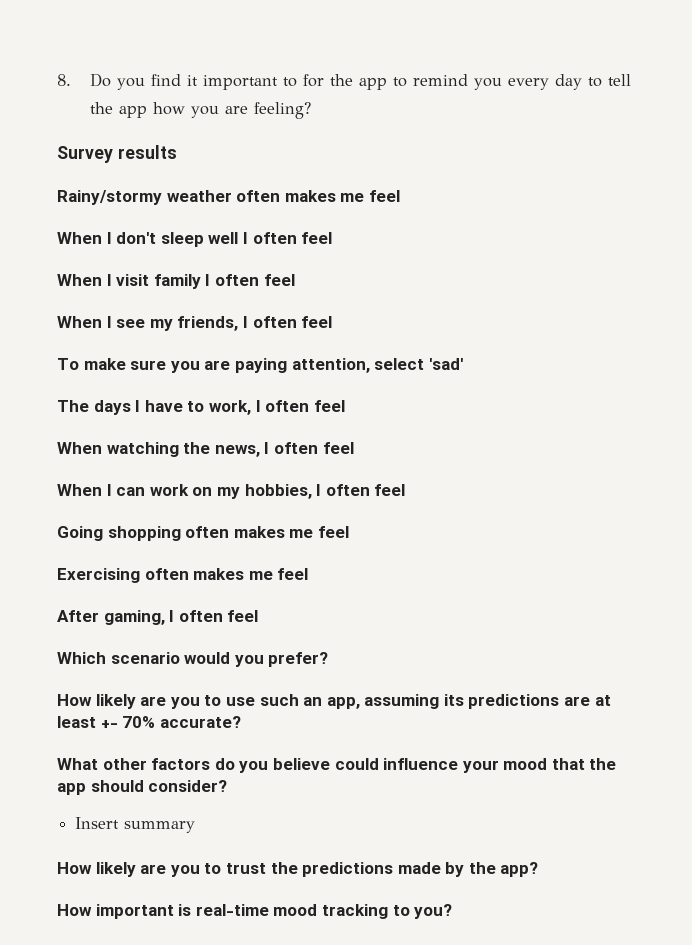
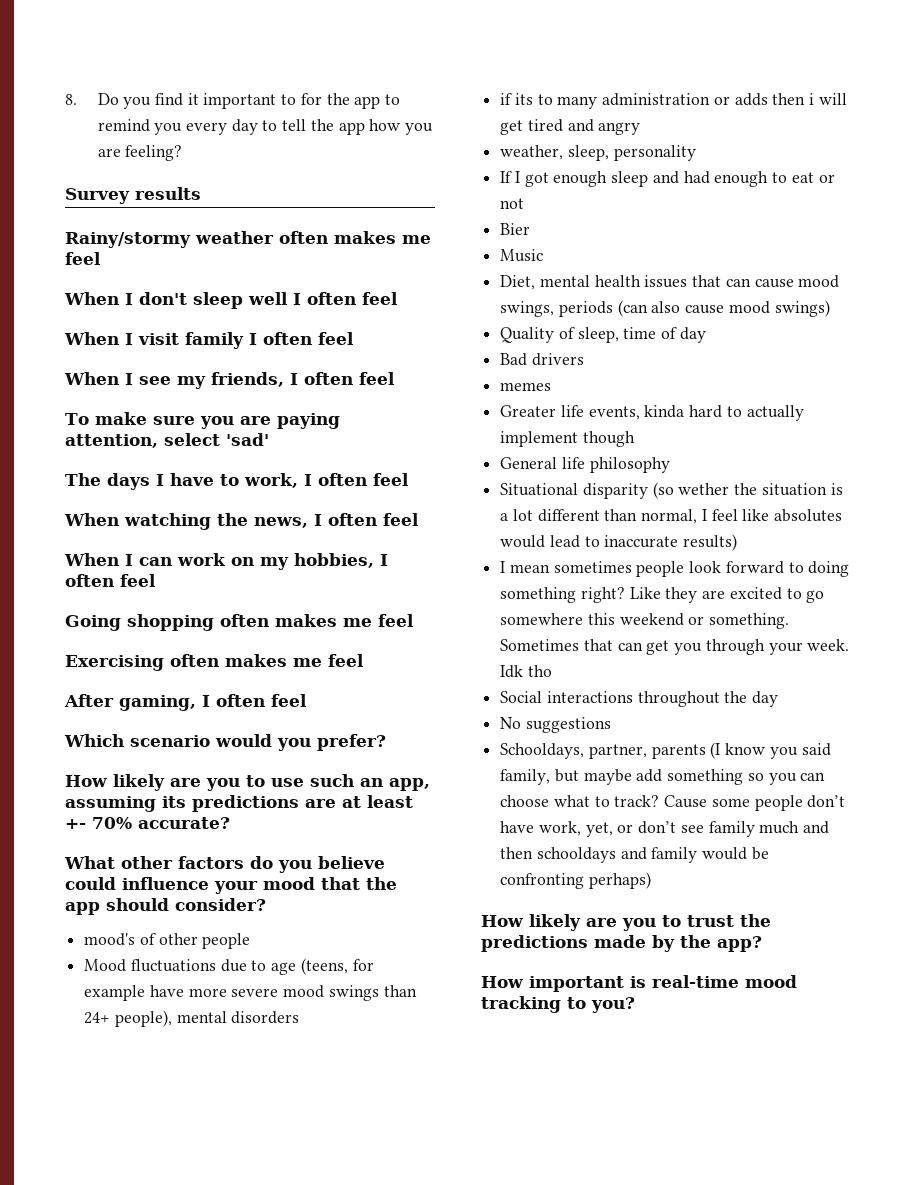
- Insert summary
+ mood's of other people
+ Mood fluctuations due to age (teens, for example have more severe mood swings than 24+ people), mental disorders
+ if its to many administration or adds then i will get tired and angry
+ weather, sleep, personality
+ If I got enough sleep and had enough to eat or not
+ Bier
+ Music
+ Diet, mental health issues that can cause mood swings, periods (can also cause mood swings)
+ Quality of sleep, time of day
+ Bad drivers
+ memes
+ Greater life events, kinda hard to actually implement though
+ General life philosophy
+ Situational disparity (so wether the situation is a lot different than normal, I feel like absolutes would lead to inaccurate results)
+ I mean sometimes people look forward to doing something right? Like they are excited to go somewhere this weekend or something. Sometimes that can get you through your week. Idk tho
+ Social interactions throughout the day
+ No suggestions
+ Schooldays, partner, parents (I know you said family, but maybe add something so you can choose what to track? Cause some people don’t have work, yet, or don’t see family much and then schooldays and family would be confronting perhaps)

